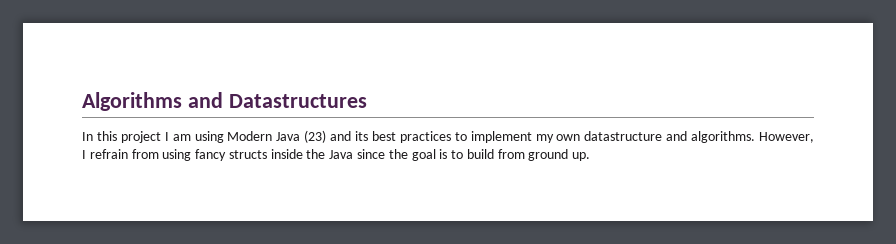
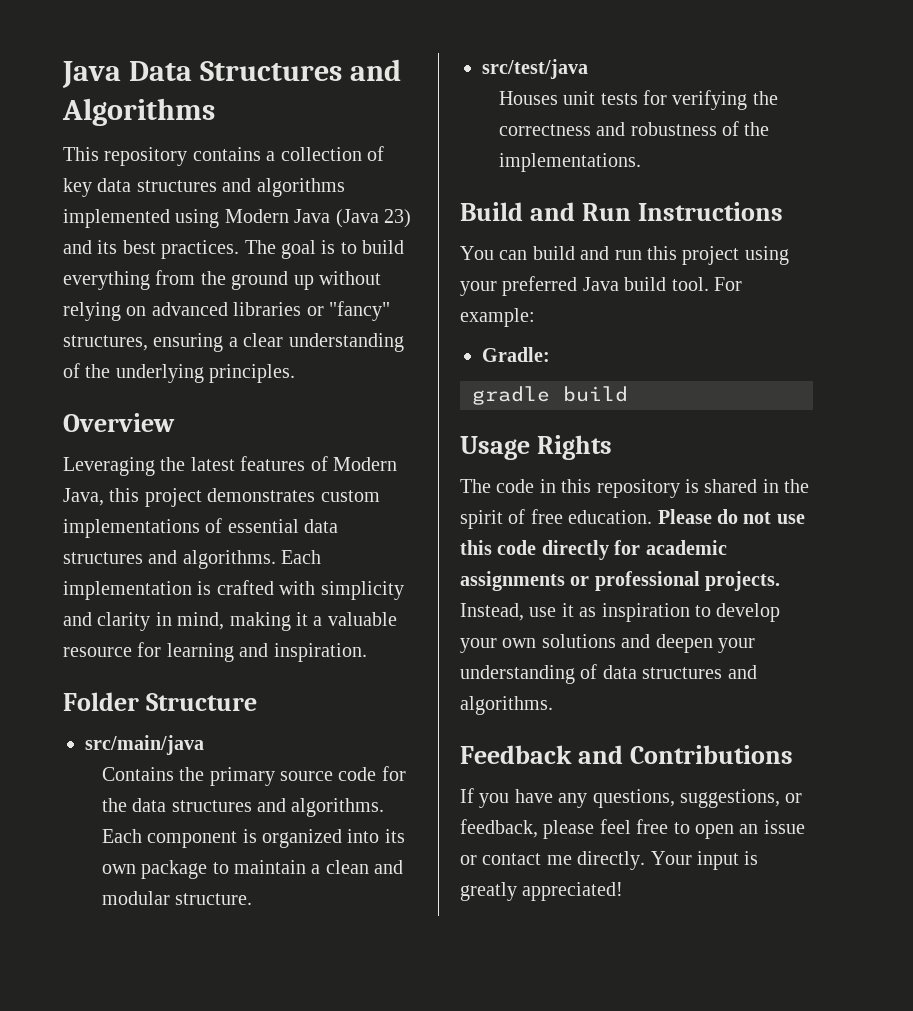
- Algorithms and Datastructures
- In this project I am using Modern Java (23) and its best practices to implement my own datastructure and algorithms. However, I refrain from using fancy structs inside the Java since the goal is to build from ground up.
+ Java Data Structures and Algorithms
+ This repository contains a collection of key data structures and algorithms implemented using Modern Java (Java 23) and its best practices. The goal is to build everything from the ground up without relying on advanced libraries or "fancy" structures, ensuring a clear understanding of the underlying principles.
+ Overview
+ Leveraging the latest features of Modern Java, this project demonstrates custom implementations of essential data structures and algorithms. Each implementation is crafted with simplicity and clarity in mind, making it a valuable resource for learning and inspiration.
+ Folder Structure
+ src/main/java
+ Contains the primary source code for the data structures and algorithms. Each component is organized into its own package to maintain a clean and modular structure.
+ src/test/java
+ Houses unit tests for verifying the correctness and robustness of the implementations.
+ Build and Run Instructions
+ You can build and run this project using your preferred Java build tool. For example:
+ Gradle:
+ gradle build
+ Usage Rights
+ The code in this repository is shared in the spirit of free education. Please do not use this code directly for academic assignments or professional projects. Instead, use it as inspiration to develop your own solutions and deepen your understanding of data structures and algorithms.
+ Feedback and Contributions
+ If you have any questions, suggestions, or feedback, please feel free to open an issue or contact me directly. Your input is greatly appreciated!

